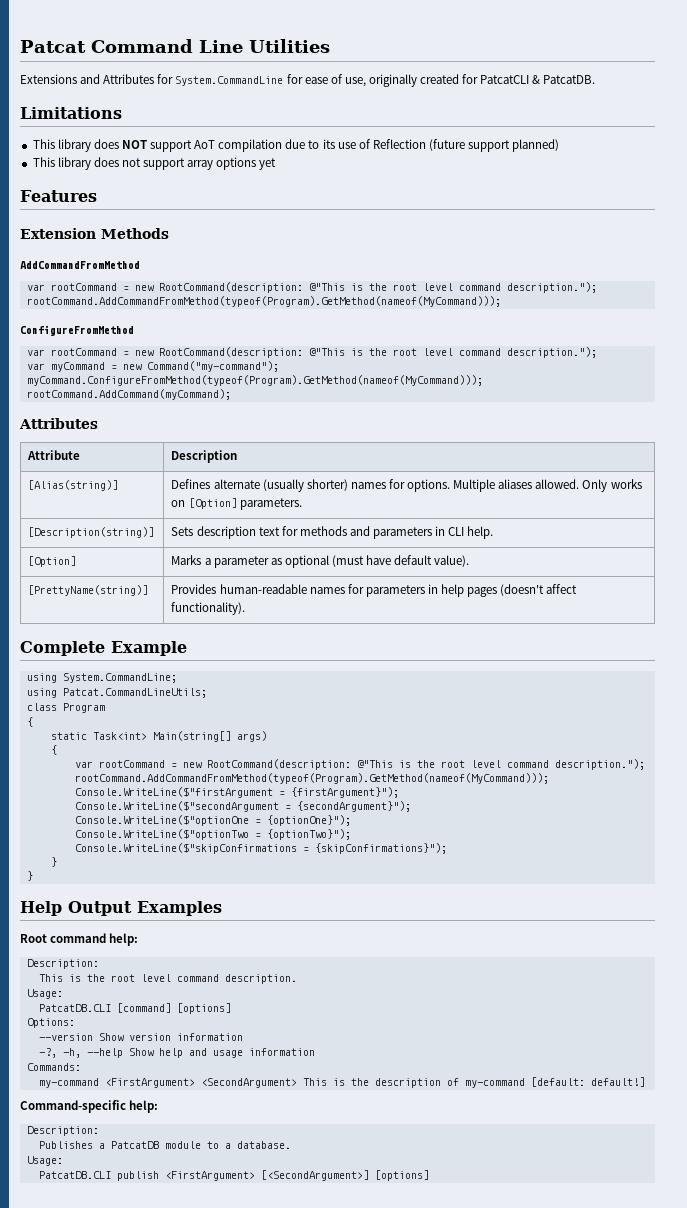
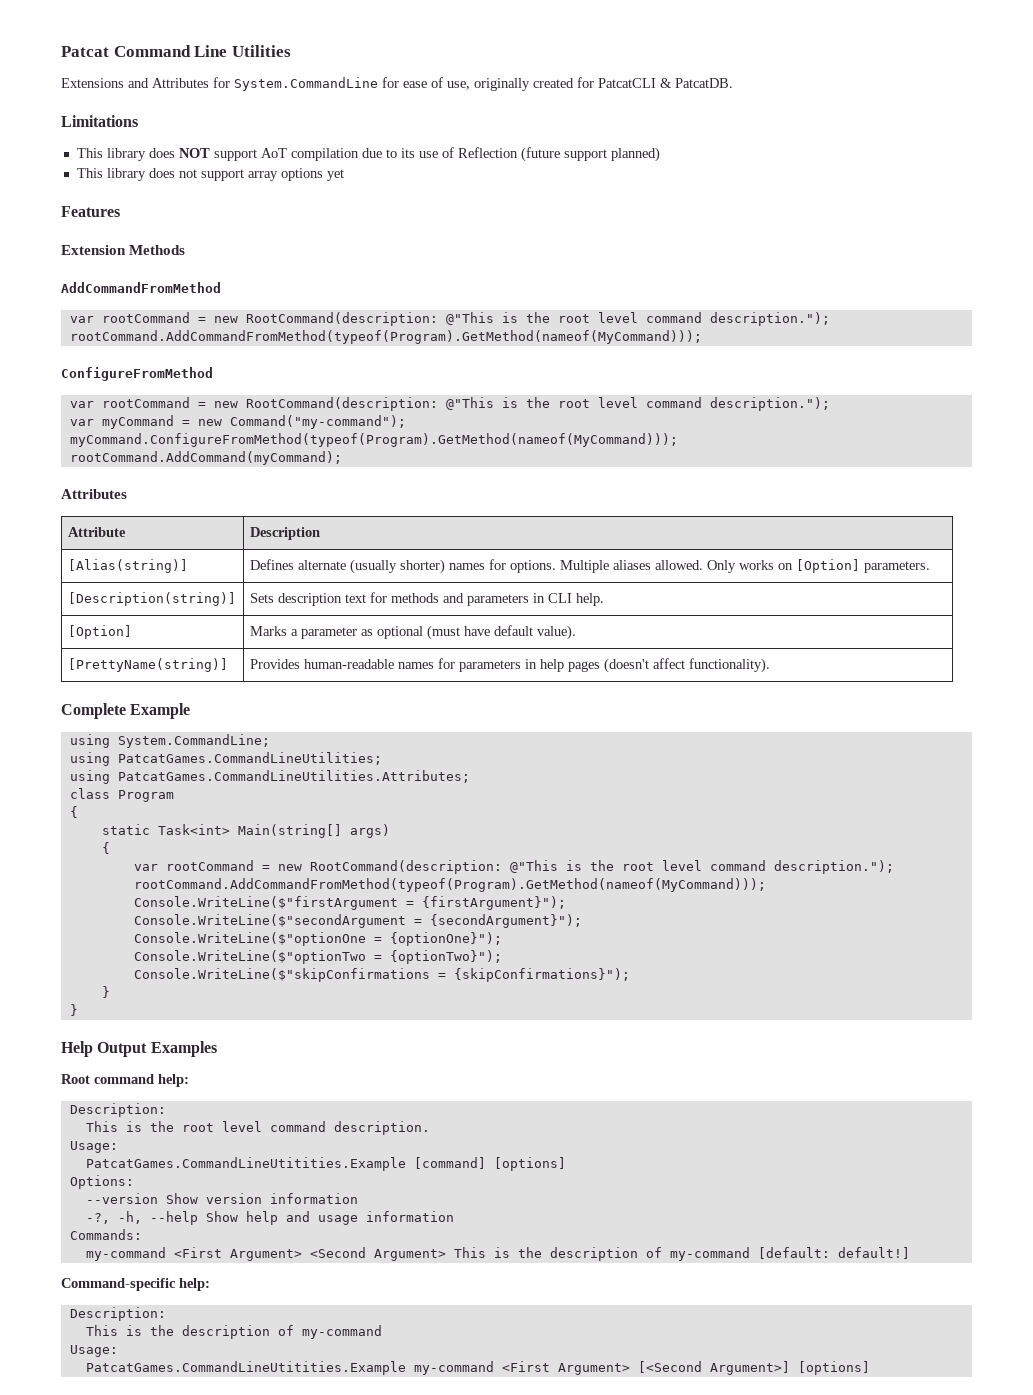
- using Patcat.CommandLineUtils;
+ using PatcatGames.CommandLineUtilities;
+ using PatcatGames.CommandLineUtilities.Attributes;
- PatcatDB.CLI [command] [options]
+ PatcatGames.CommandLineUtitities.Example [command] [options]
- my-command <FirstArgument> <SecondArgument> This is the description of my-command [default: default!]
+ my-command <First Argument> <Second Argument> This is the description of my-command [default: default!]
  Command-specific help:
  Description:
- Publishes a PatcatDB module to a database.
+ This is the description of my-command
  Usage:
- PatcatDB.CLI publish <FirstArgument> [<SecondArgument>] [options]
+ PatcatGames.CommandLineUtitities.Example my-command <First Argument> [<Second Argument>] [options]

